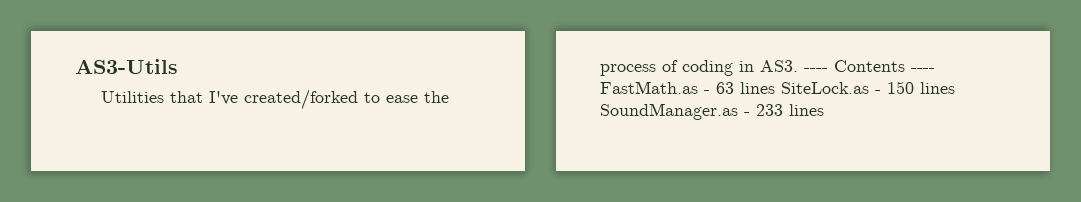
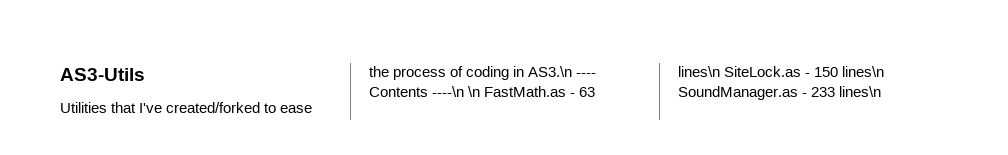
- Utilities that I've created/forked to ease the process of coding in AS3. ---- Contents ---- FastMath.as - 63 lines SiteLock.as - 150 lines SoundManager.as - 233 lines
+ Utilities that I've created/forked to ease the process of coding in AS3.\n ---- Contents ----\n \n FastMath.as - 63 lines\n SiteLock.as - 150 lines\n SoundManager.as - 233 lines\n

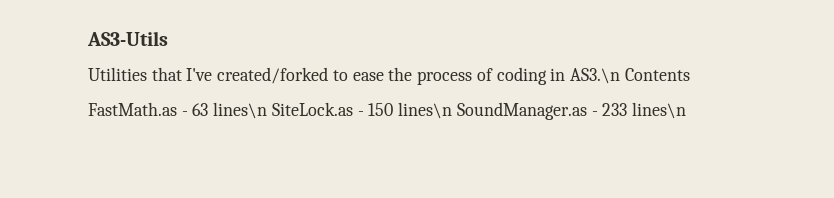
- Utilities that I've created/forked to ease the process of coding in AS3.\n ---- Contents ----\n \n FastMath.as - 63 lines\n SiteLock.as - 150 lines\n SoundManager.as - 233 lines\n
+ Utilities that I've created/forked to ease the process of coding in AS3.\n Contents
+ FastMath.as - 63 lines\n SiteLock.as - 150 lines\n SoundManager.as - 233 lines\n

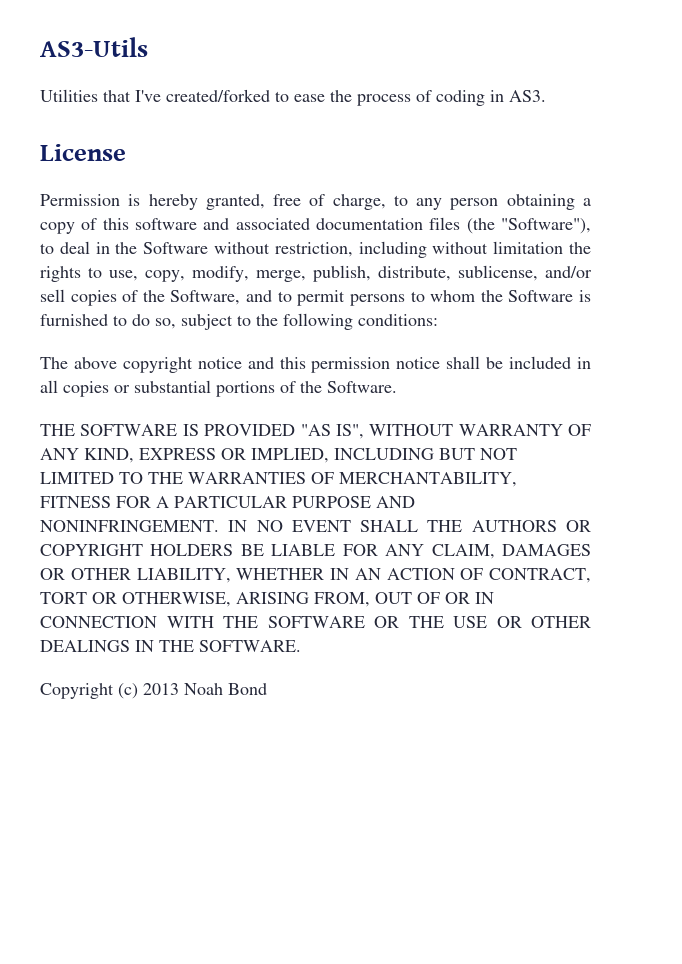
- Utilities that I've created/forked to ease the process of coding in AS3.\n Contents
- FastMath.as - 63 lines\n SiteLock.as - 150 lines\n SoundManager.as - 233 lines\n
+ Utilities that I've created/forked to ease the process of coding in AS3.
+ License
+ Permission is hereby granted, free of charge, to any person obtaining a copy of this software and associated documentation files (the "Software"), to deal in the Software without restriction, including without limitation the rights to use, copy, modify, merge, publish, distribute, sublicense, and/or sell copies of the Software, and to permit persons to whom the Software is furnished to do so, subject to the following conditions:
+ The above copyright notice and this permission notice shall be included in all copies or substantial portions of the Software.
+ THE SOFTWARE IS PROVIDED "AS IS", WITHOUT WARRANTY OF ANY KIND, EXPRESS OR IMPLIED, INCLUDING BUT NOT LIMITED TO THE WARRANTIES OF MERCHANTABILITY, FITNESS FOR A PARTICULAR PURPOSE AND NONINFRINGEMENT. IN NO EVENT SHALL THE AUTHORS OR COPYRIGHT HOLDERS BE LIABLE FOR ANY CLAIM, DAMAGES OR OTHER LIABILITY, WHETHER IN AN ACTION OF CONTRACT, TORT OR OTHERWISE, ARISING FROM, OUT OF OR IN CONNECTION WITH THE SOFTWARE OR THE USE OR OTHER DEALINGS IN THE SOFTWARE.
+ Copyright (c) 2013 Noah Bond

